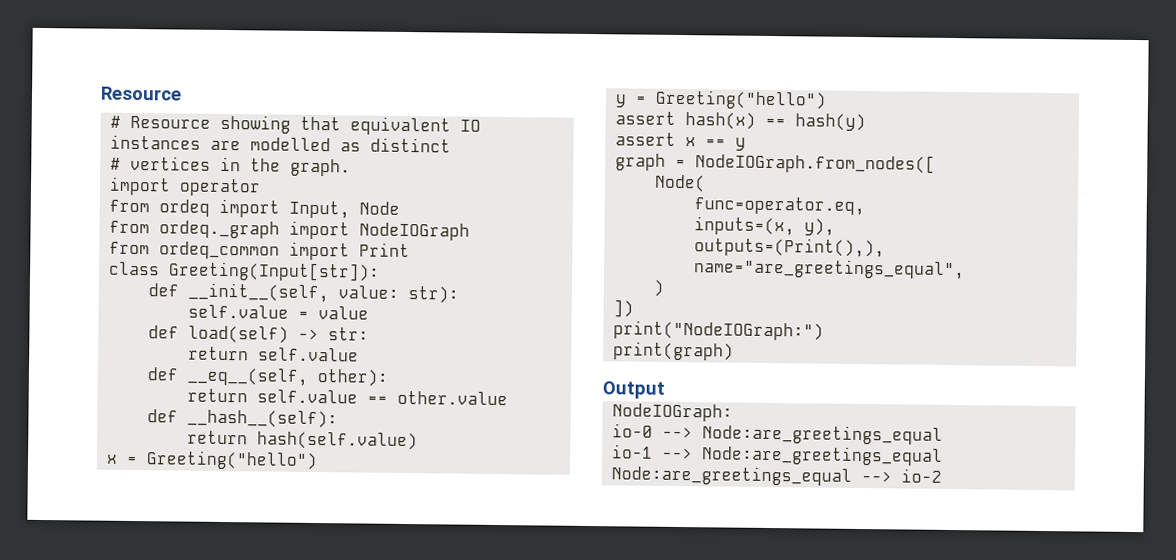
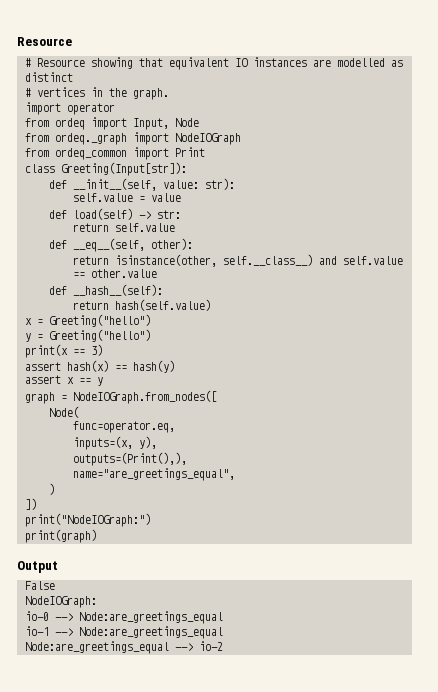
- return self.value == other.value
+ return isinstance(other, self.__class__) and self.value == other.value
+ print(x == 3)
+ False

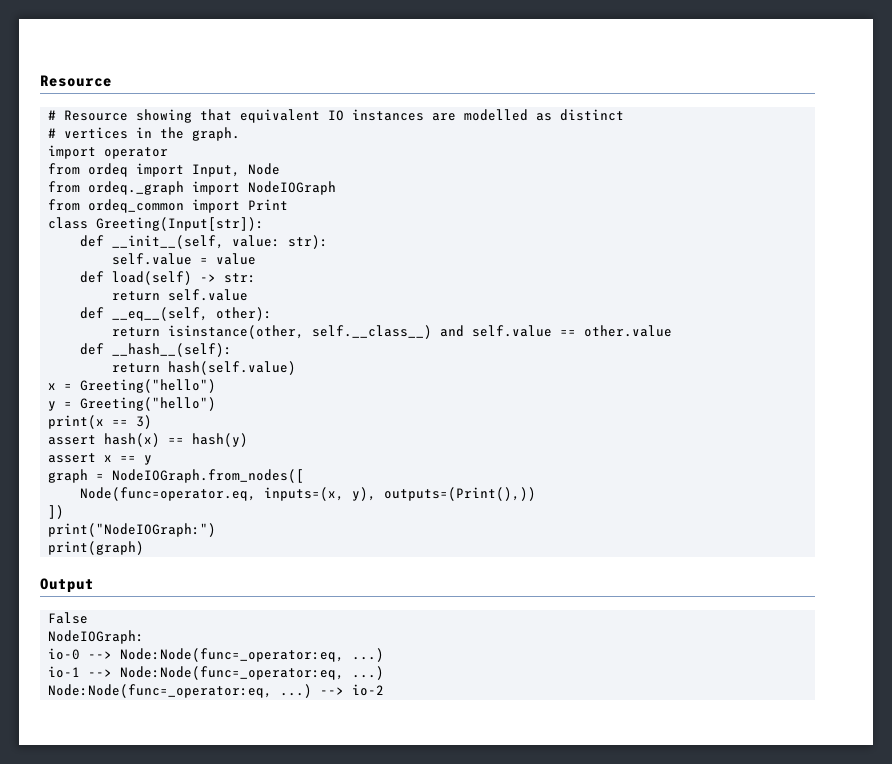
- Node(
- func=operator.eq,
- inputs=(x, y),
- outputs=(Print(),),
- name="are_greetings_equal",
- )
+ Node(func=operator.eq, inputs=(x, y), outputs=(Print(),))
- io-0 --> Node:are_greetings_equal
+ io-0 --> Node:Node(func=_operator:eq, ...)
- io-1 --> Node:are_greetings_equal
- Node:are_greetings_equal --> io-2
+ io-1 --> Node:Node(func=_operator:eq, ...)
+ Node:Node(func=_operator:eq, ...) --> io-2

